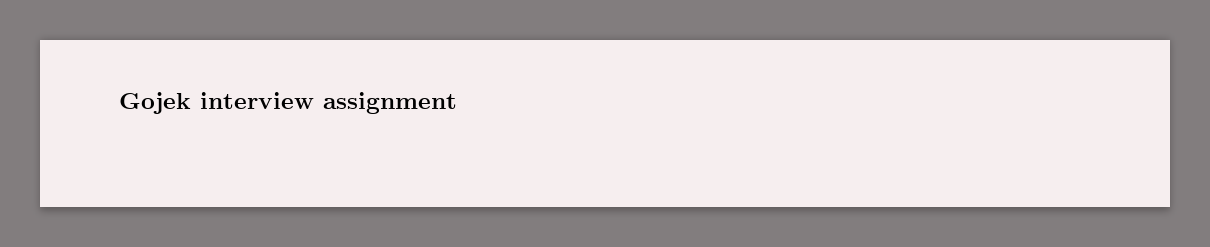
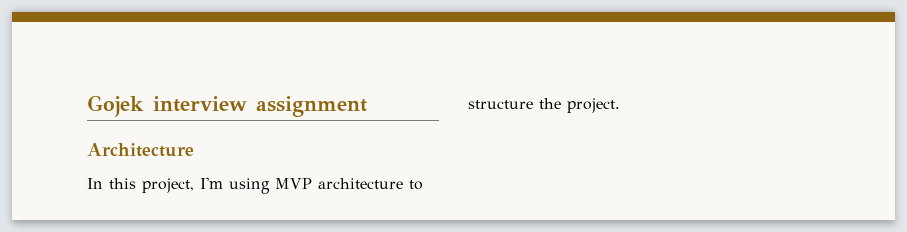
+ Architecture
+ In this project, I'm using MVP architecture to structure the project.

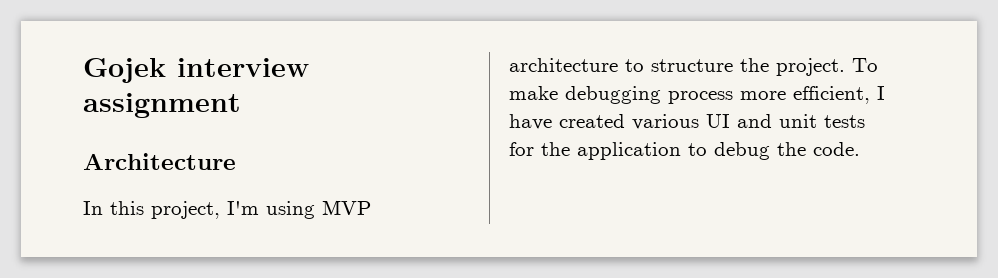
+ To make debugging process more efficient, I have created various UI and unit tests for the application to debug the code.

